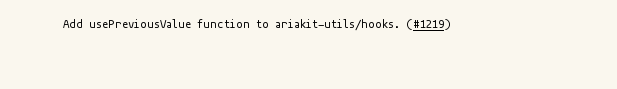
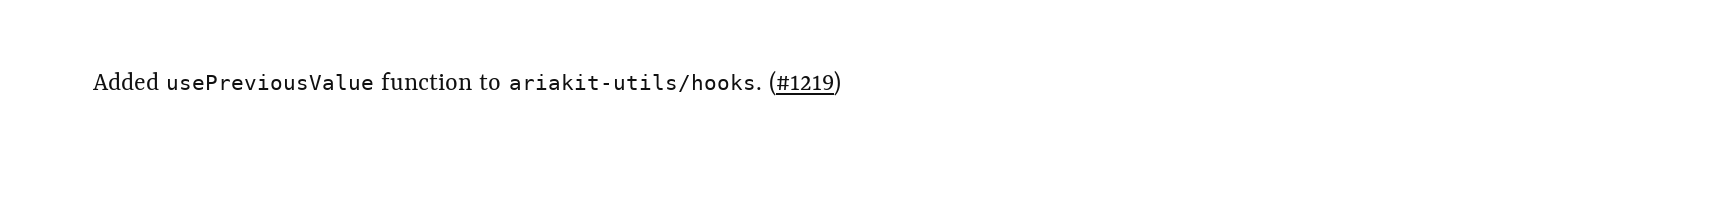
- Add usePreviousValue function to ariakit-utils/hooks.
+ Added usePreviousValue function to ariakit-utils/hooks.

